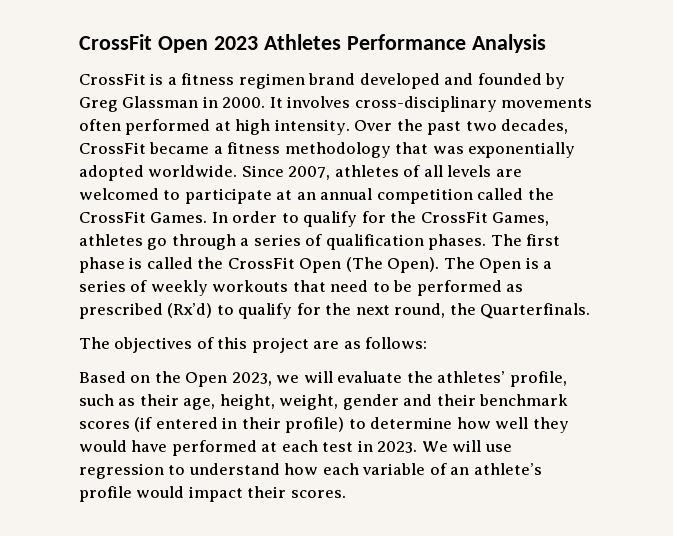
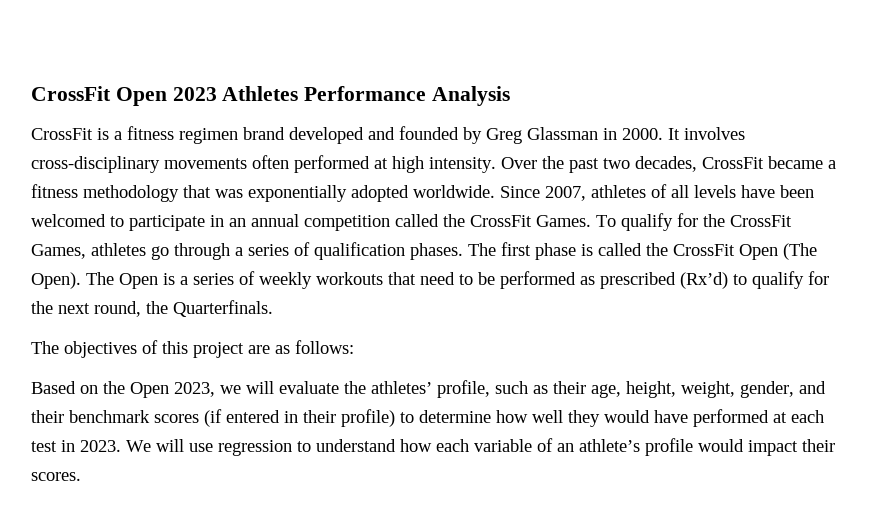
- Since 2007, athletes of all levels are welcomed to participate at an annual competition called the CrossFit Games.
+ Since 2007, athletes of all levels have been welcomed to participate in an annual competition called the CrossFit Games.
- In order to qualify for the CrossFit Games, athletes go through a series of qualification phases.
+ To qualify for the CrossFit Games, athletes go through a series of qualification phases.
- Based on the Open 2023, we will evaluate the athletes’ profile, such as their age, height, weight, gender and their benchmark scores (if entered in their profile) to determine how well they would have performed at each test in 2023.
+ Based on the Open 2023, we will evaluate the athletes’ profile, such as their age, height, weight, gender, and their benchmark scores (if entered in their profile) to determine how well they would have performed at each test in 2023.

